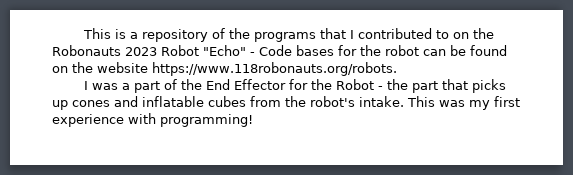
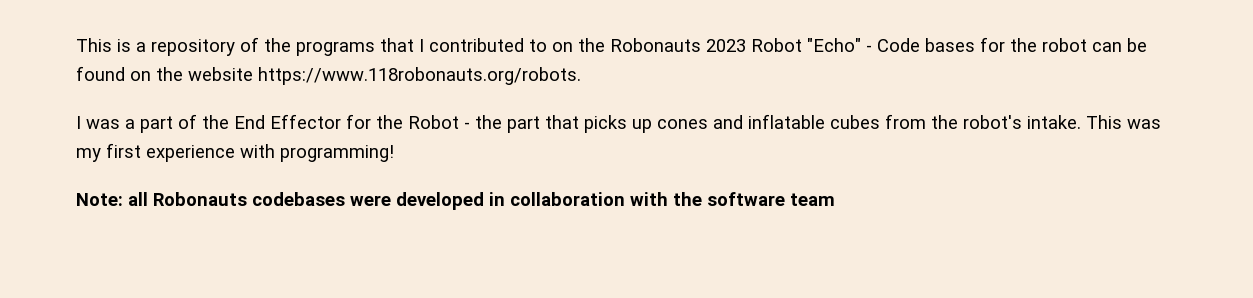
+ Note: all Robonauts codebases were developed in collaboration with the software team

